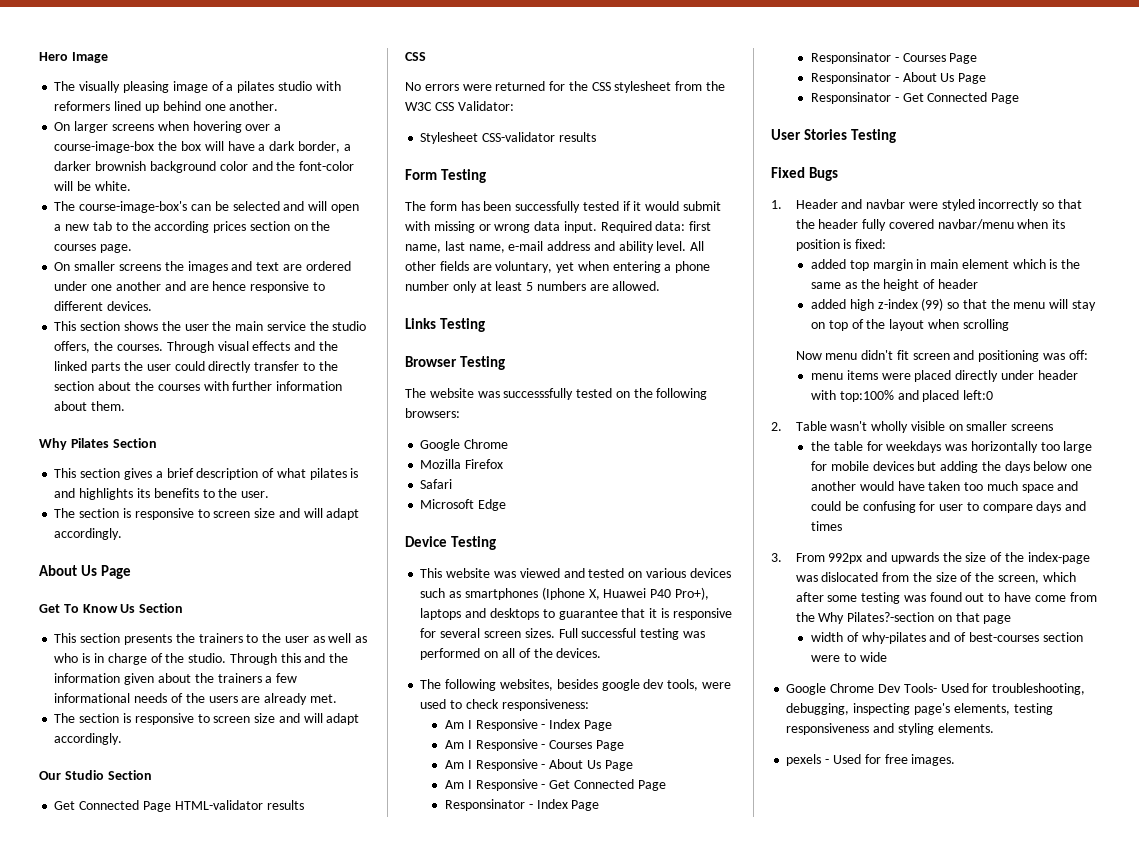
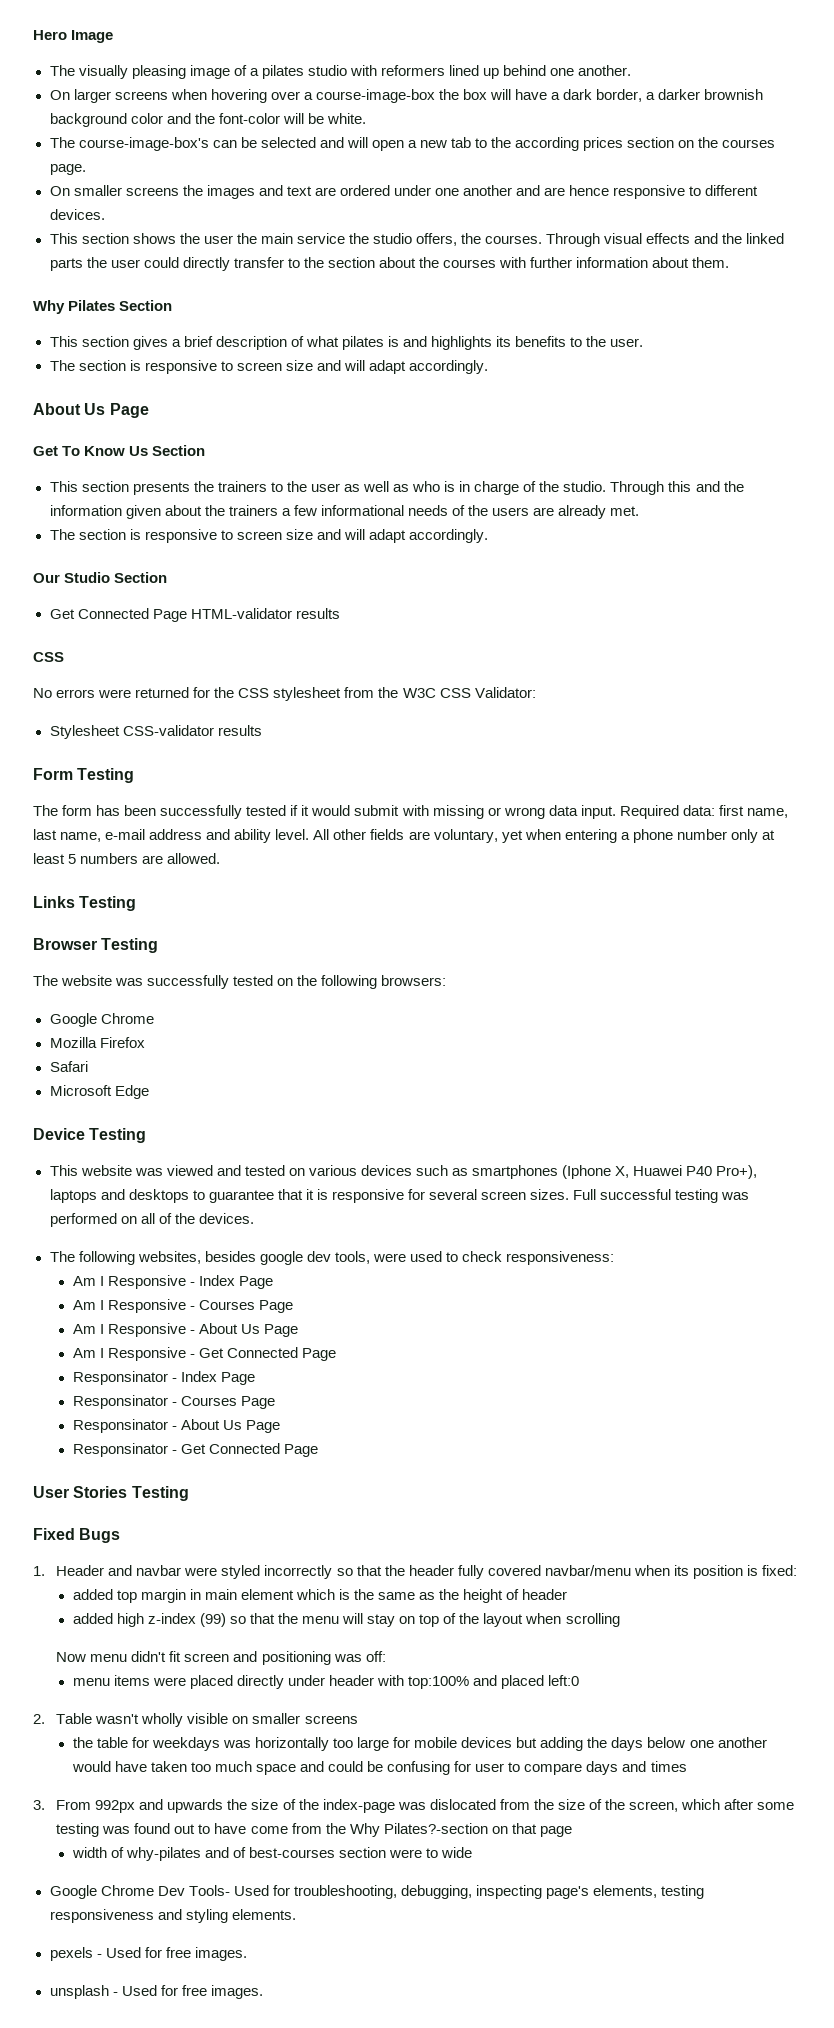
- The website was successsfully tested on the following browsers:
+ The website was successfully tested on the following browsers:
+ unsplash - Used for free images.

